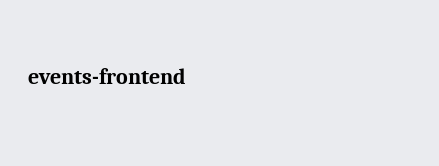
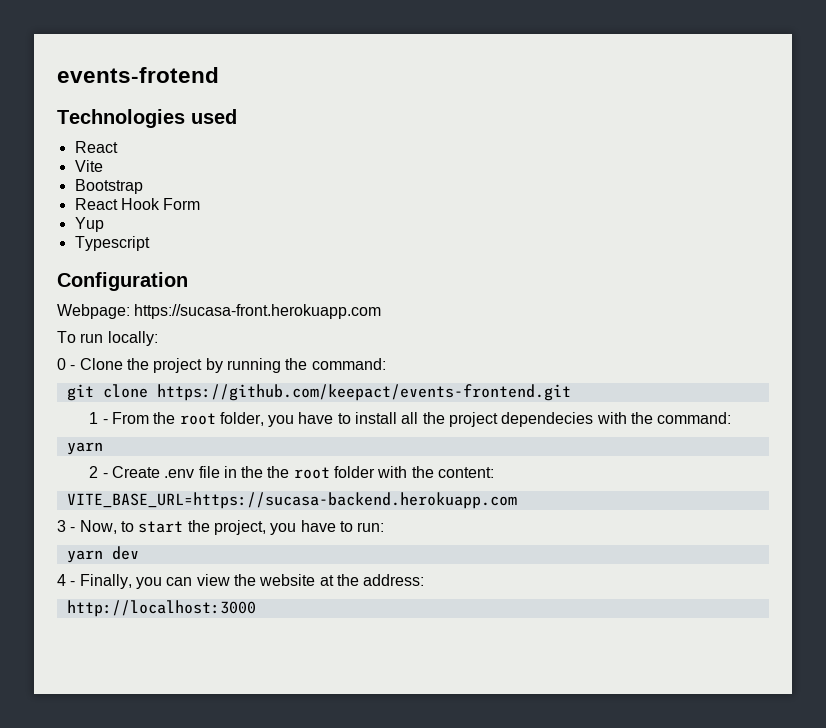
- events-frontend
+ events-frotend
+ Technologies used
+ React
+ Vite
+ Bootstrap
+ React Hook Form
+ Yup
+ Typescript
+ Configuration
+ Webpage: https://sucasa-front.herokuapp.com
+ To run locally:
+ 0 - Clone the project by running the command:
+ git clone https://github.com/keepact/events-frontend.git
+ 1 - From the root folder, you have to install all the project dependecies with the command:
+ yarn
+ 2 - Create .env file in the the root folder with the content:
+ VITE_BASE_URL=https://sucasa-backend.herokuapp.com
+ 3 - Now, to start the project, you have to run:
+ yarn dev
+ 4 - Finally, you can view the website at the address:
+ http://localhost:3000

